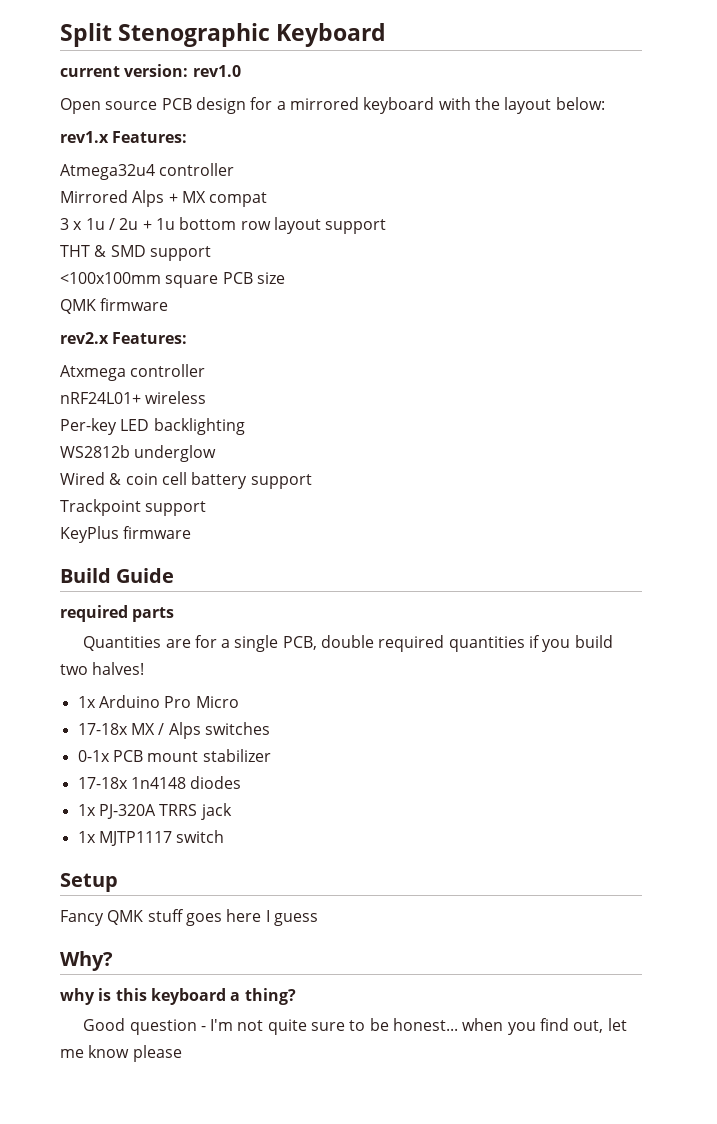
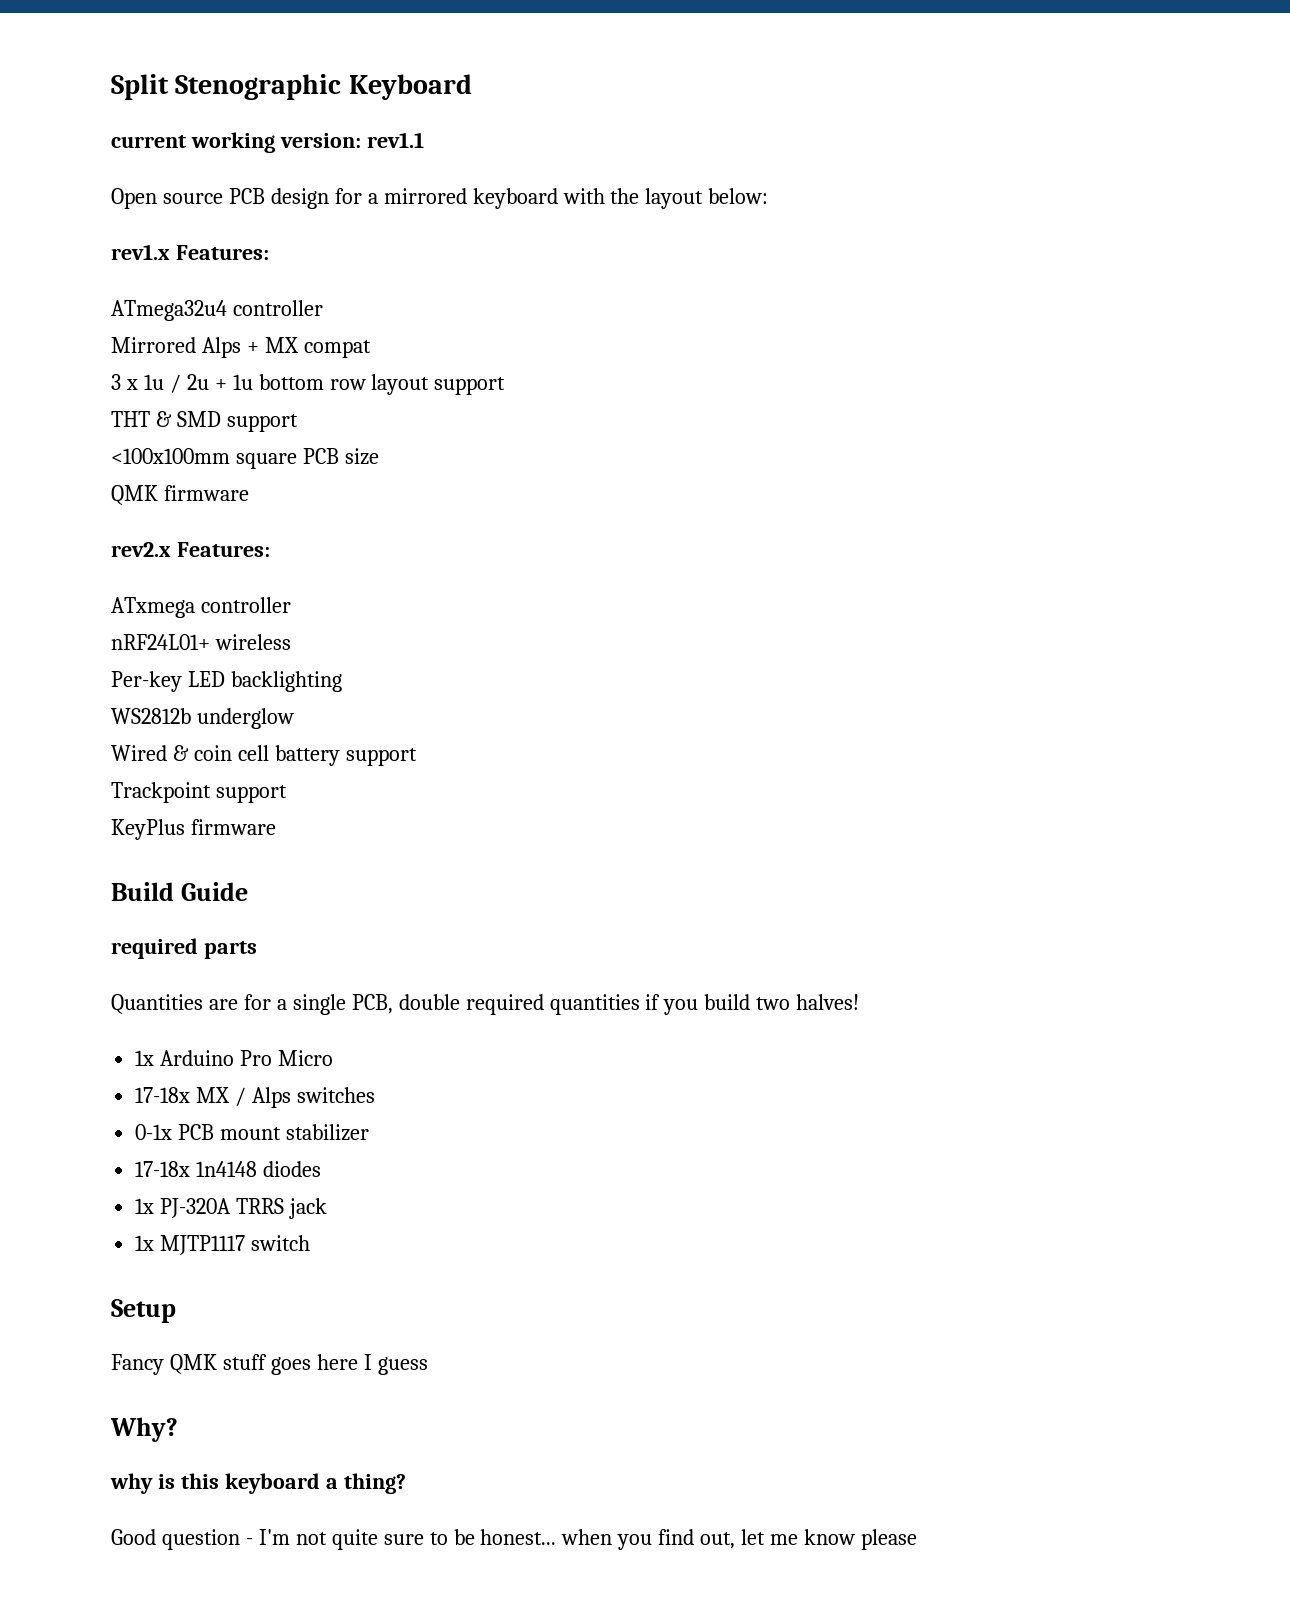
- current version: rev1.0
+ current working version: rev1.1
- Atmega32u4 controller
+ ATmega32u4 controller
- Atxmega controller
+ ATxmega controller

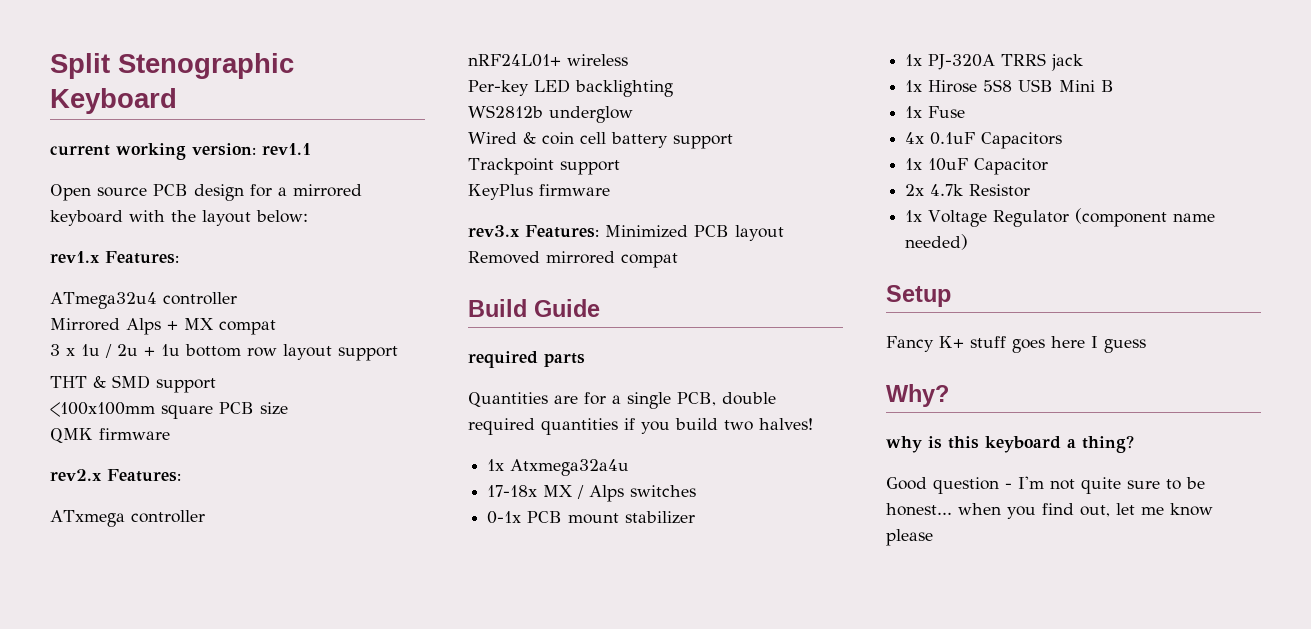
+ rev3.x Features: Minimized PCB layout Removed mirrored compat
- 1x Arduino Pro Micro
+ 1x Atxmega32a4u
- 17-18x 1n4148 diodes
- 1x MJTP1117 switch
+ 1x Hirose 5S8 USB Mini B
+ 1x Fuse
+ 4x 0.1uF Capacitors
+ 1x 10uF Capacitor
+ 2x 4.7k Resistor
+ 1x Voltage Regulator (component name needed)
- Fancy QMK stuff goes here I guess
+ Fancy K+ stuff goes here I guess

